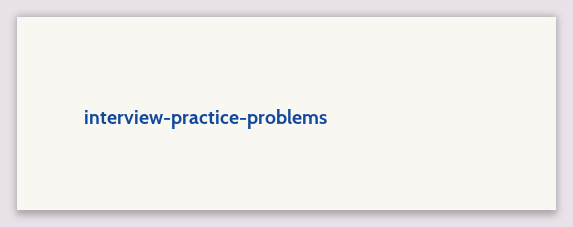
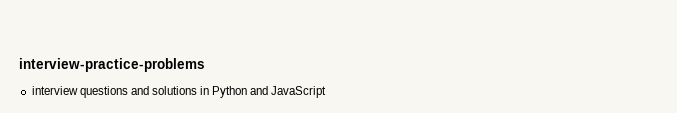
+ interview questions and solutions in Python and JavaScript

